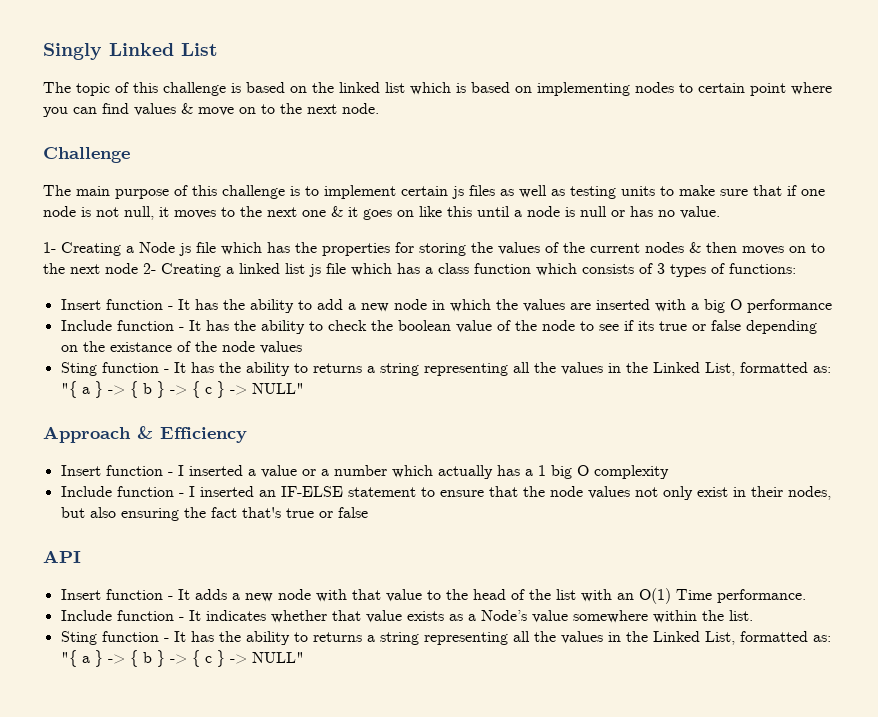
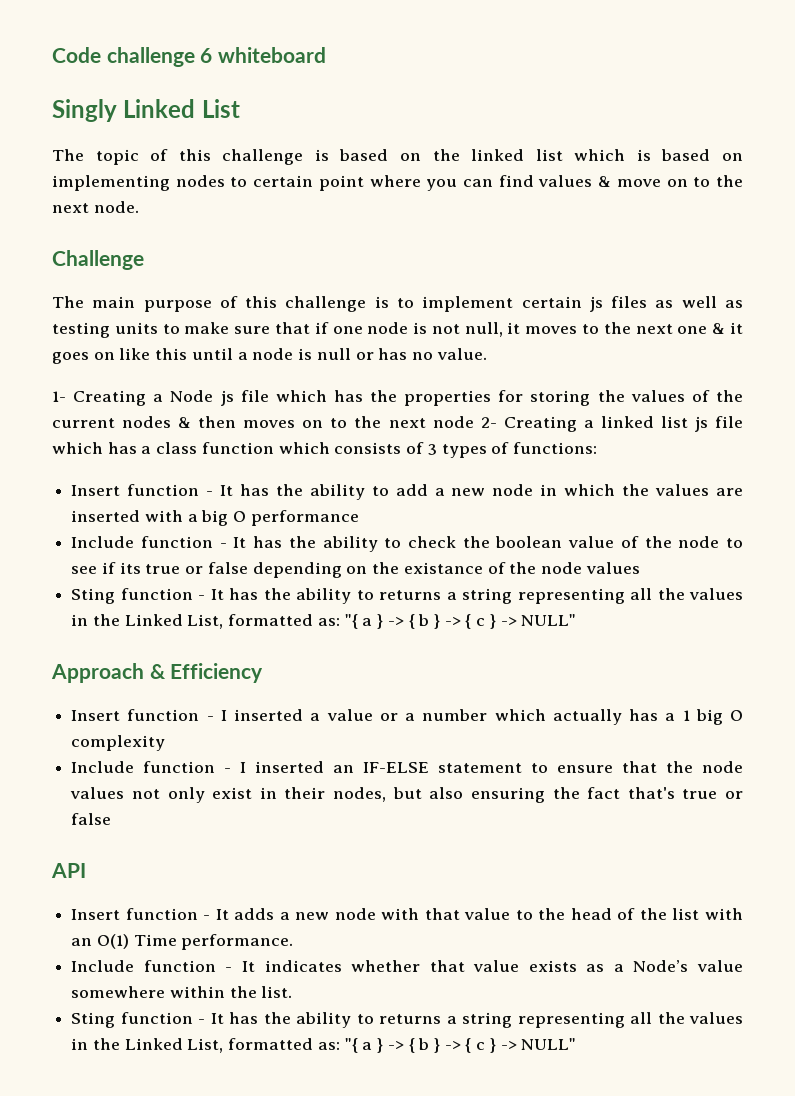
+ Code challenge 6 whiteboard

